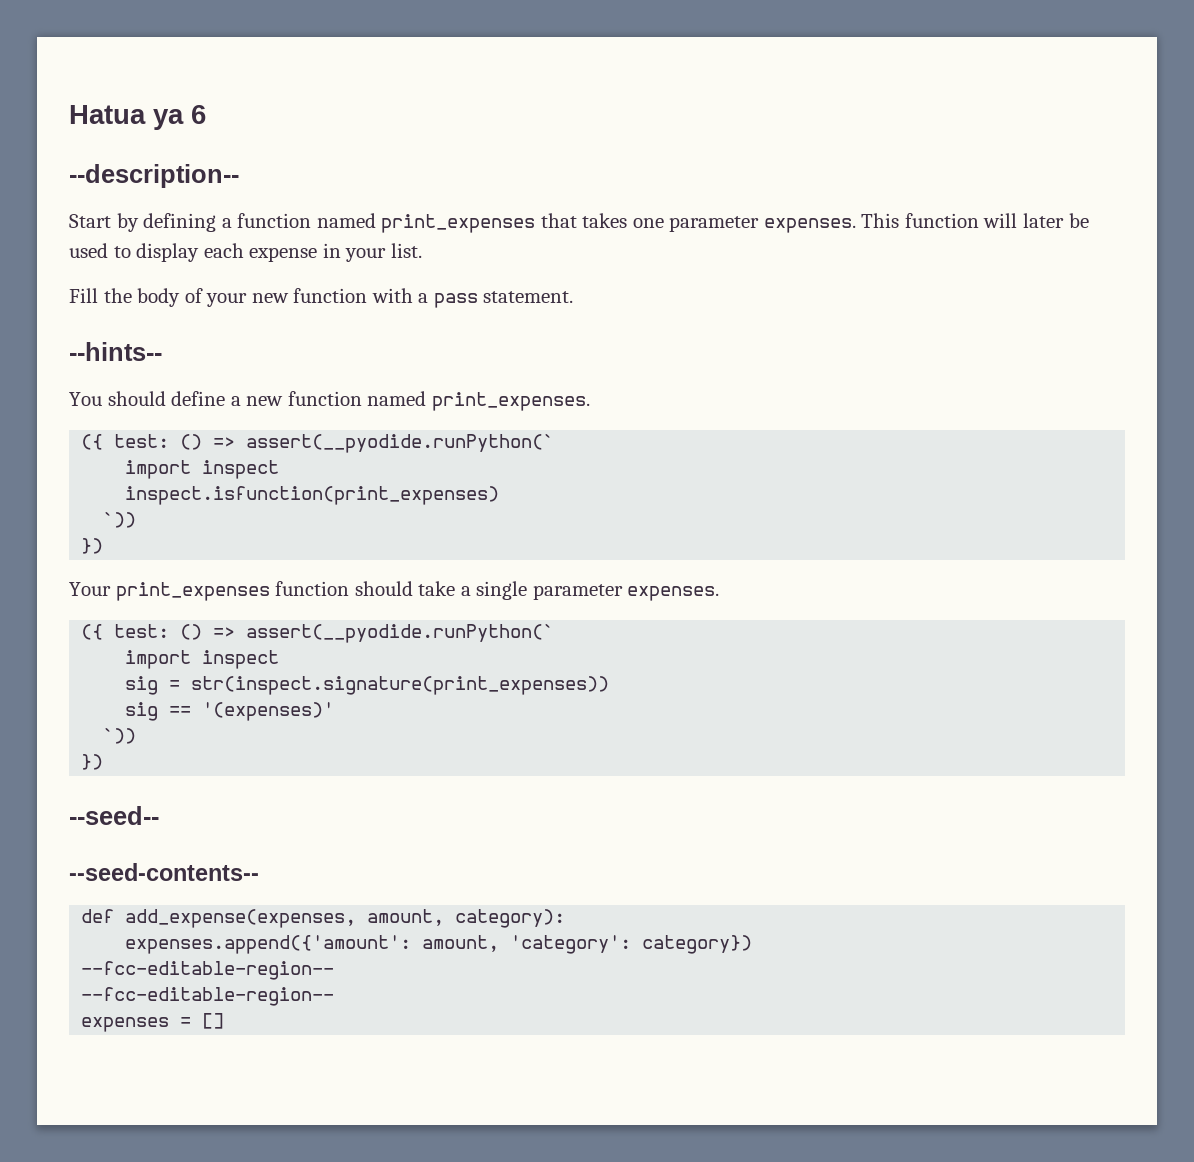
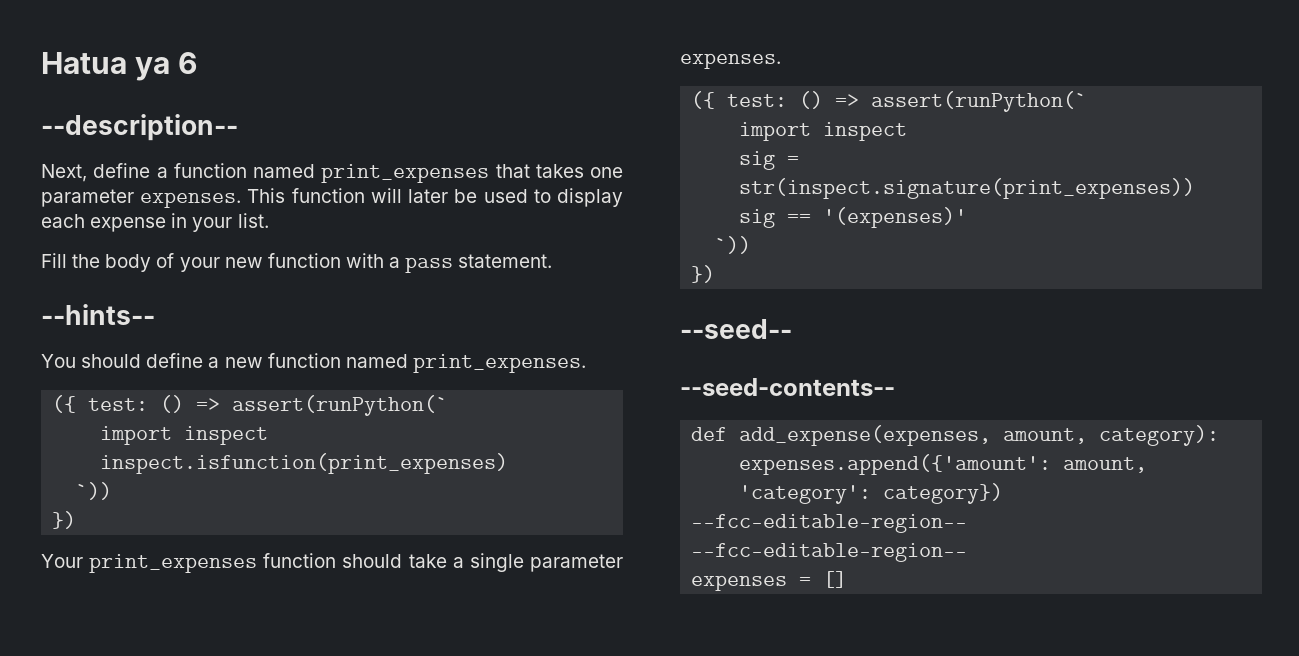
- Start by defining a function named print_expenses that takes one parameter expenses.
+ Next, define a function named print_expenses that takes one parameter expenses.
  You should define a new function named print_expenses.
- ({ test: () => assert(__pyodide.runPython(`
+ ({ test: () => assert(runPython(`
  Your print_expenses function should take a single parameter expenses.
- ({ test: () => assert(__pyodide.runPython(`
+ ({ test: () => assert(runPython(`

